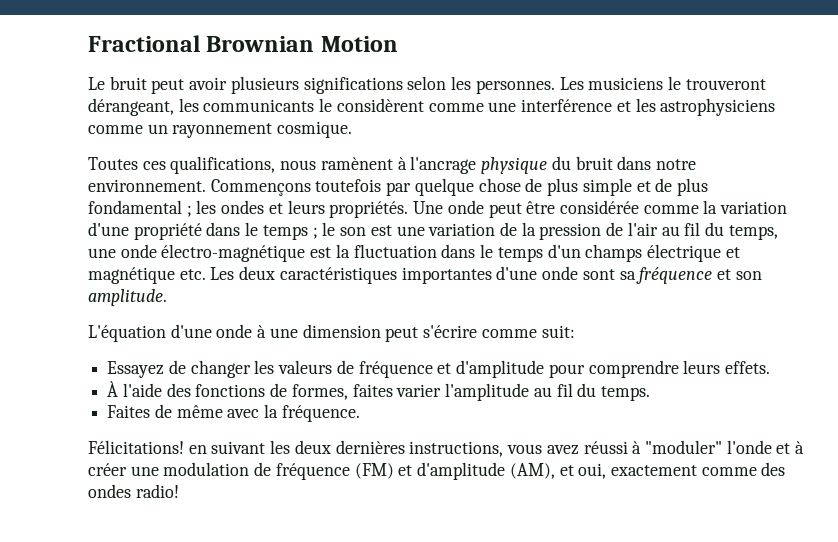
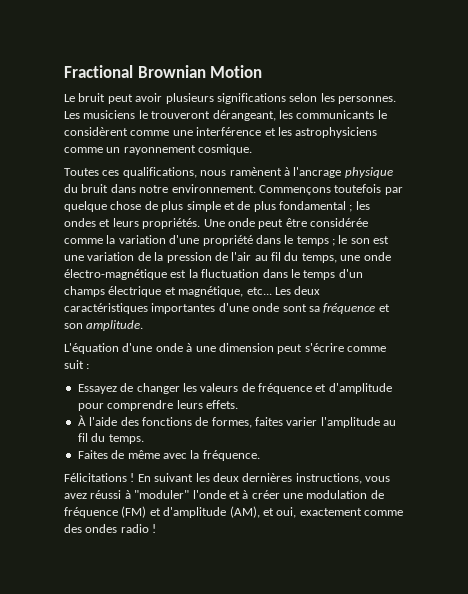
- Une onde peut être considérée comme la variation d'une propriété dans le temps ; le son est une variation de la pression de l'air au fil du temps, une onde électro-magnétique est la fluctuation dans le temps d'un champs électrique et magnétique etc. Les deux caractéristiques importantes d'une onde sont sa fréquence et son amplitude.
+ Une onde peut être considérée comme la variation d'une propriété dans le temps ; le son est une variation de la pression de l'air au fil du temps, une onde électro-magnétique est la fluctuation dans le temps d'un champs électrique et magnétique, etc... Les deux caractéristiques importantes d'une onde sont sa fréquence et son amplitude.
- L'équation d'une onde à une dimension peut s'écrire comme suit:
+ L'équation d'une onde à une dimension peut s'écrire comme suit :
- Félicitations! en suivant les deux dernières instructions, vous avez réussi à "moduler" l'onde et à créer une modulation de fréquence (FM) et d'amplitude (AM), et oui, exactement comme des ondes radio!
+ Félicitations ! En suivant les deux dernières instructions, vous avez réussi à "moduler" l'onde et à créer une modulation de fréquence (FM) et d'amplitude (AM), et oui, exactement comme des ondes radio !

